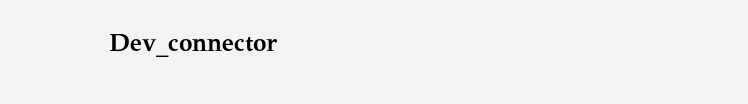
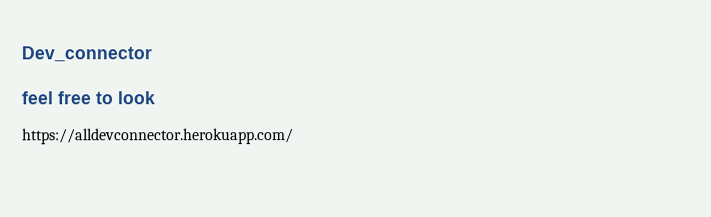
+ feel free to look
+ https://alldevconnector.herokuapp.com/

